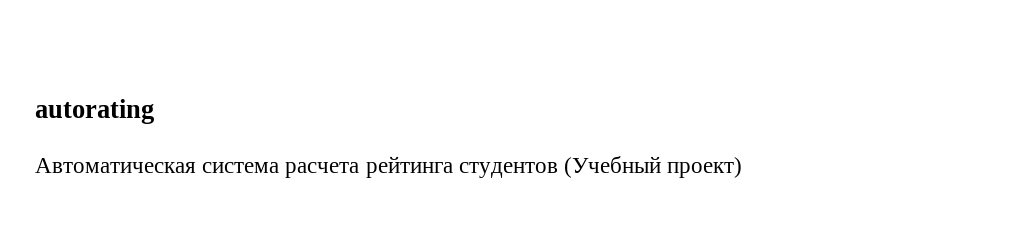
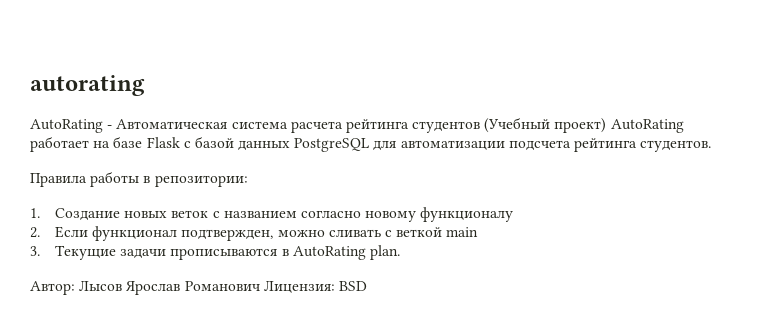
- Автоматическая система расчета рейтинга студентов (Учебный проект)
+ AutoRating - Автоматическая система расчета рейтинга студентов (Учебный проект) AutoRating работает на базе Flask с базой данных PostgreSQL для автоматизации подсчета рейтинга студентов.
+ Правила работы в репозитории:
+ 1. Создание новых веток с названием согласно новому функционалу
+ 2. Если функционал подтвержден, можно сливать с веткой main
+ 3. Текущие задачи прописываются в AutoRating plan.
+ Автор: Лысов Ярослав Романович Лицензия: BSD

